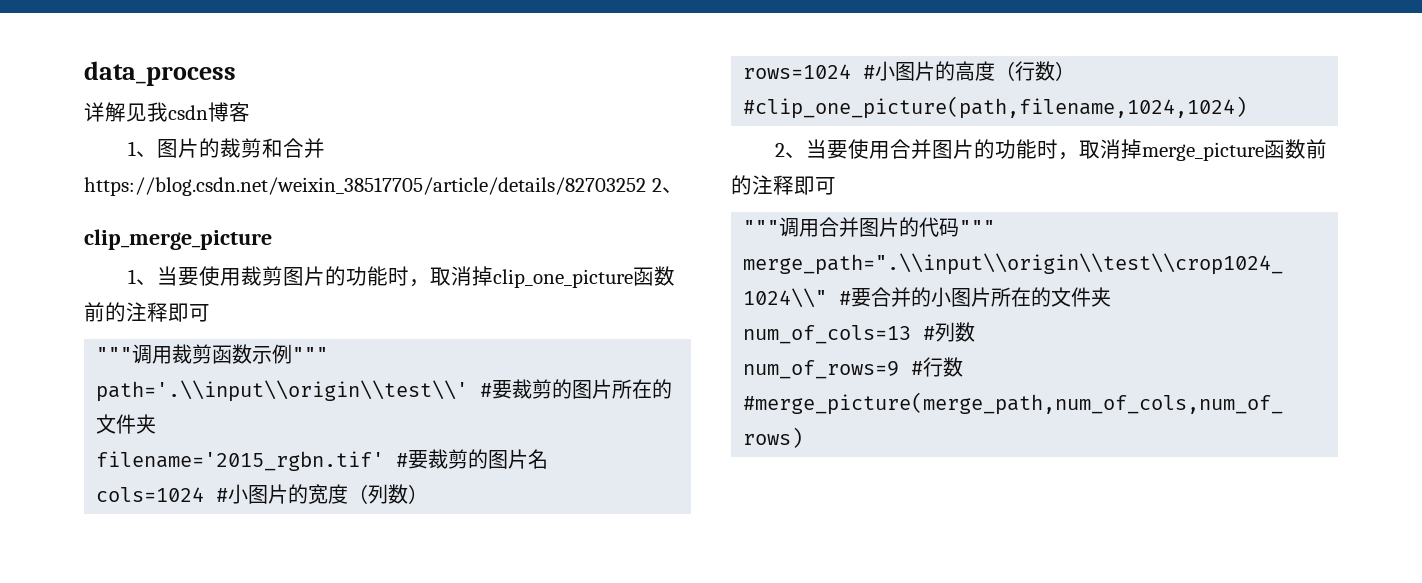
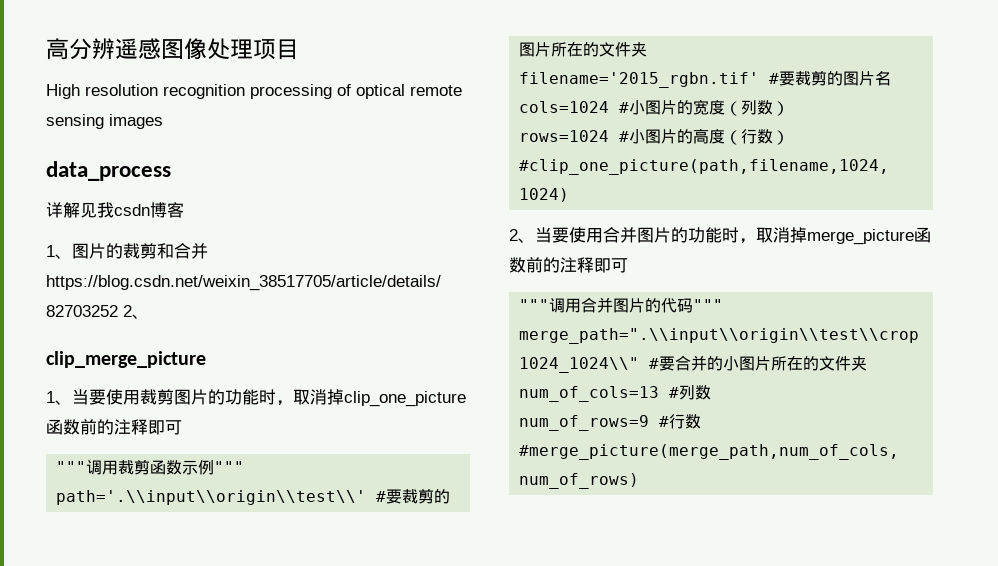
+ 高分辨遥感图像处理项目
+ High resolution recognition processing of optical remote sensing images

